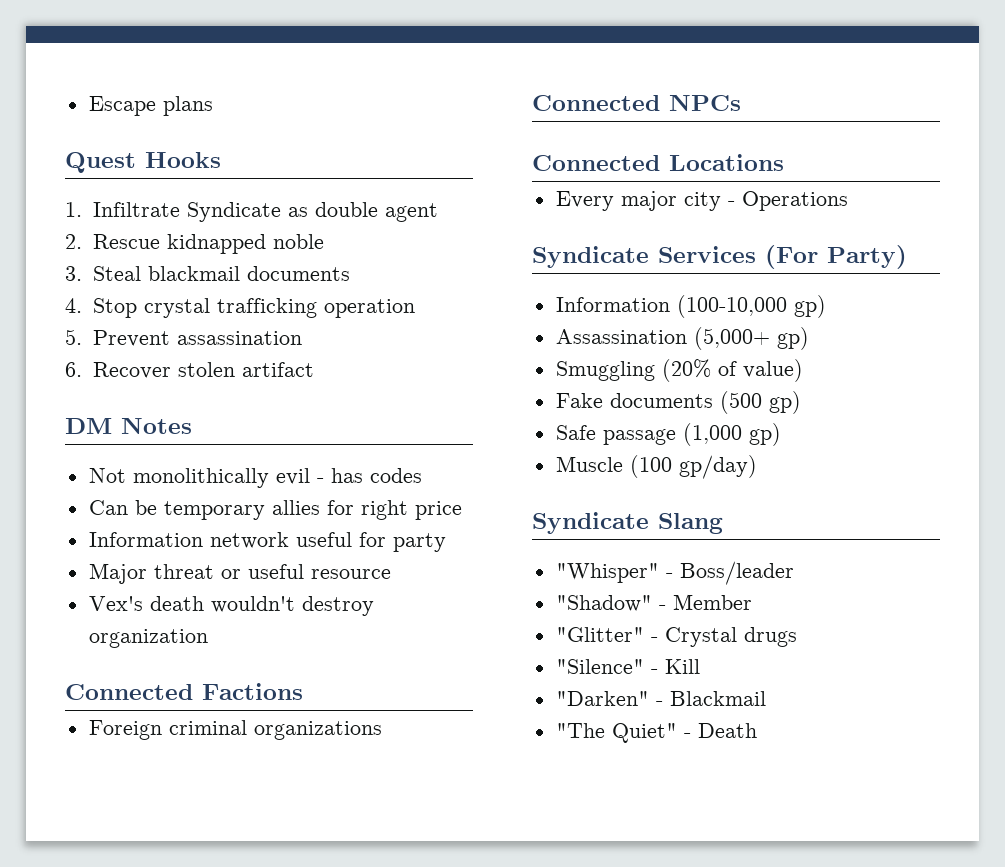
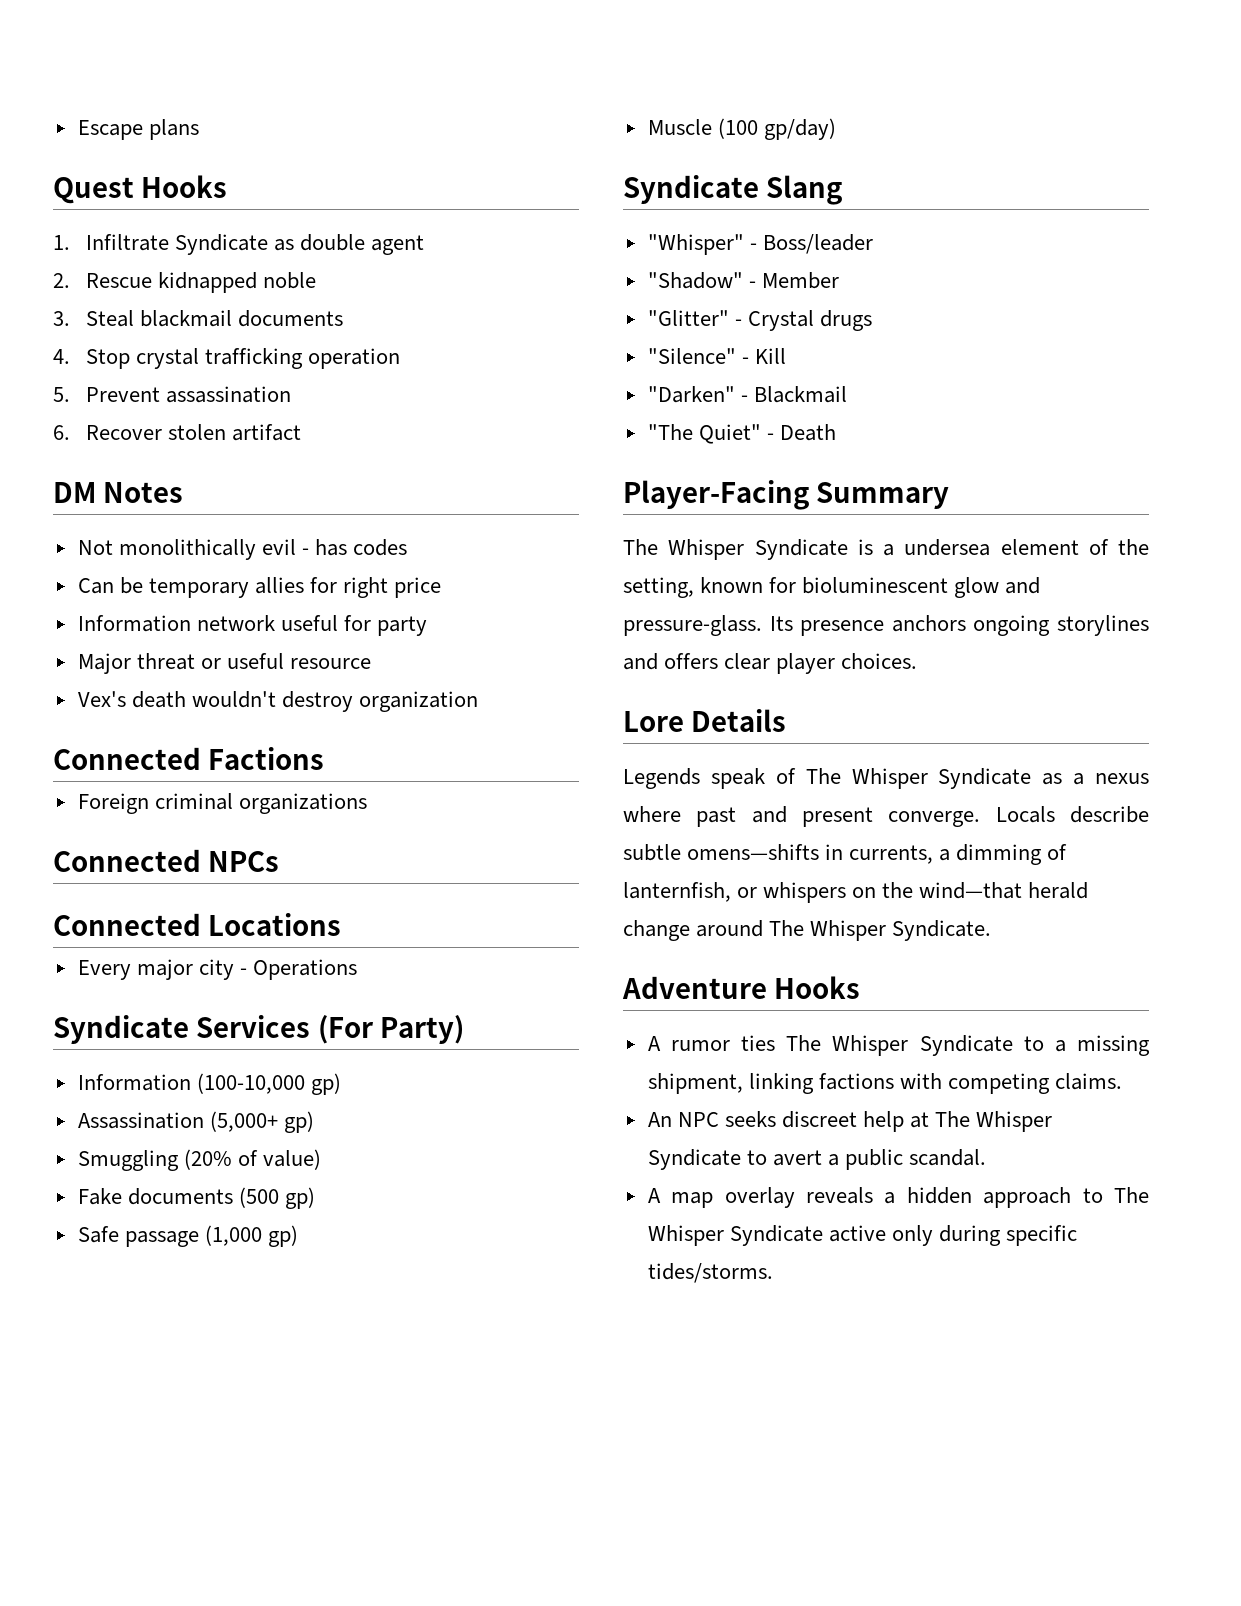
+ Player-Facing Summary
+ The Whisper Syndicate is a undersea element of the setting, known for bioluminescent glow and pressure-glass. Its presence anchors ongoing storylines and offers clear player choices.
+ Lore Details
+ Legends speak of The Whisper Syndicate as a nexus where past and present converge. Locals describe subtle omens—shifts in currents, a dimming of lanternfish, or whispers on the wind—that herald change around The Whisper Syndicate.
+ Adventure Hooks
+ A rumor ties The Whisper Syndicate to a missing shipment, linking factions with competing claims.
+ An NPC seeks discreet help at The Whisper Syndicate to avert a public scandal.
+ A map overlay reveals a hidden approach to The Whisper Syndicate active only during specific tides/storms.

